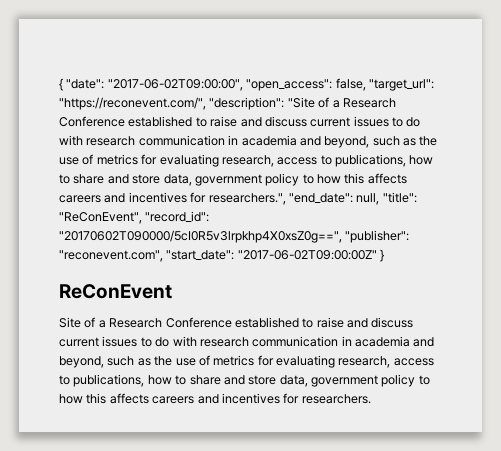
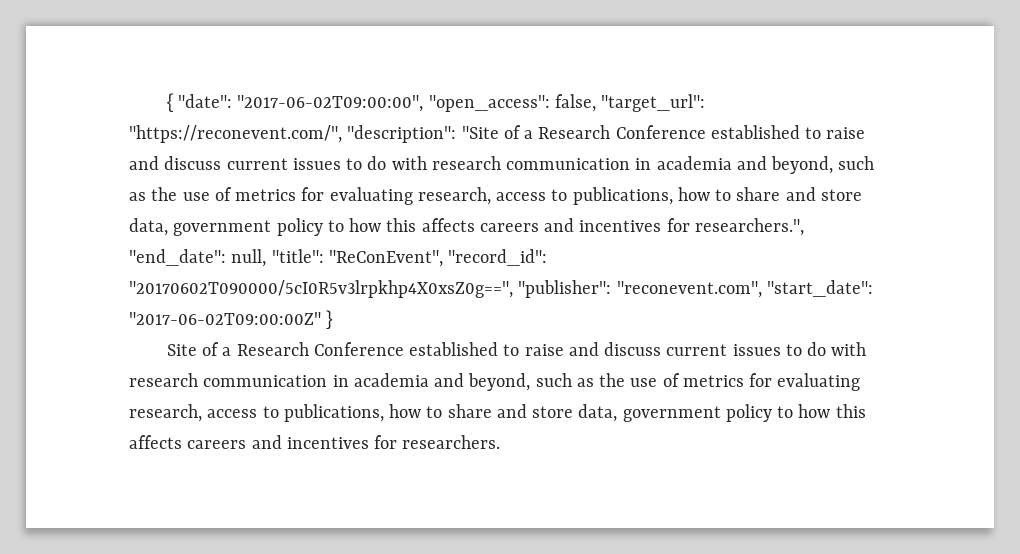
- ReConEvent

